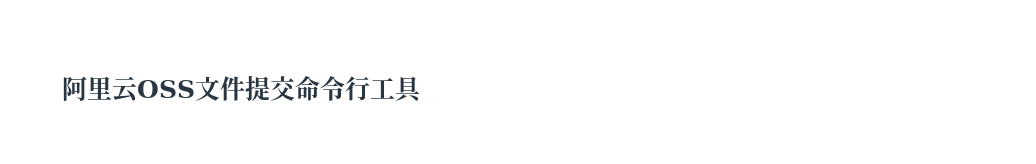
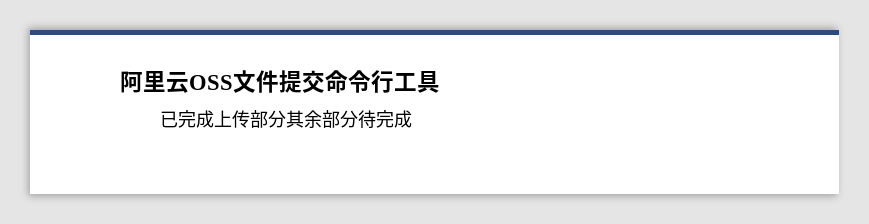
+ 已完成上传部分其余部分待完成

